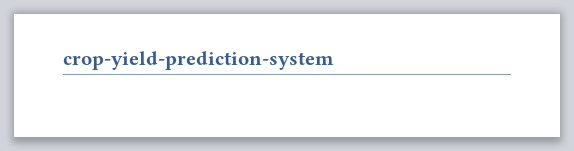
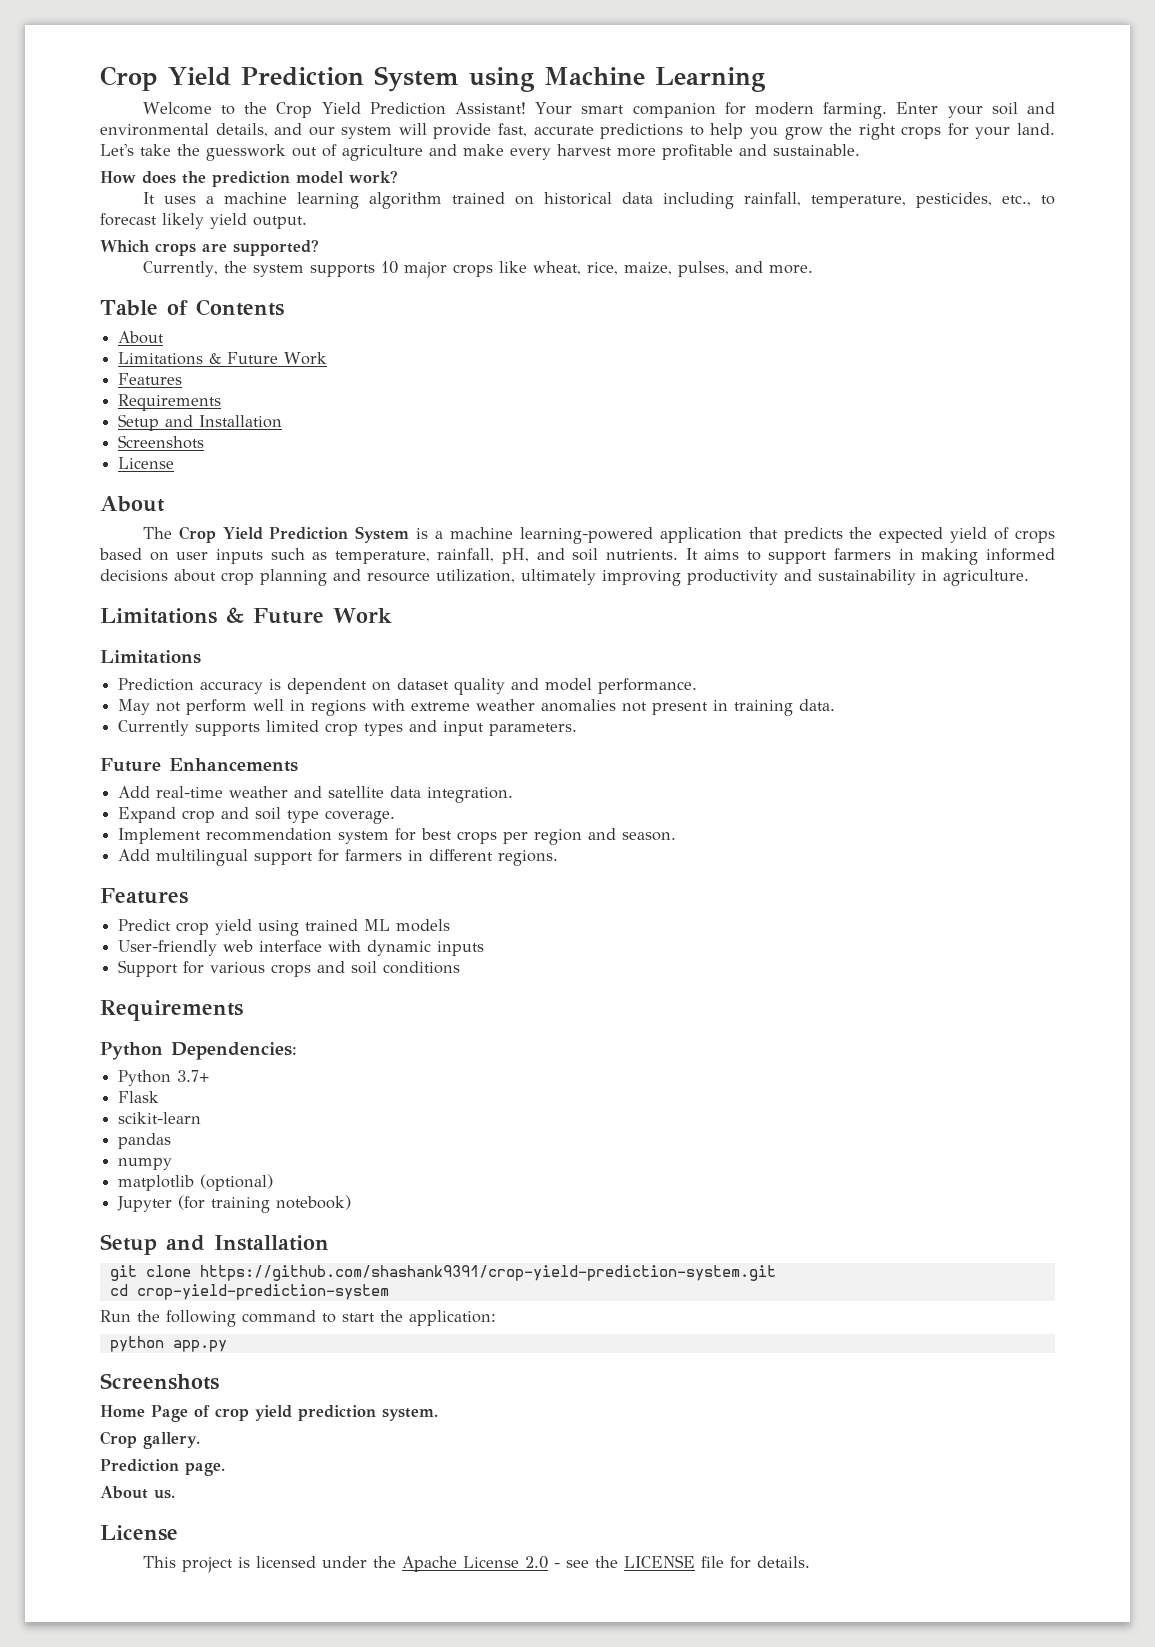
- crop-yield-prediction-system
+ Crop Yield Prediction System using Machine Learning
+ Welcome to the Crop Yield Prediction Assistant! Your smart companion for modern farming. Enter your soil and environmental details, and our system will provide fast, accurate predictions to help you grow the right crops for your land. Let's take the guesswork out of agriculture and make every harvest more profitable and sustainable.
+ How does the prediction model work?
+ It uses a machine learning algorithm trained on historical data including rainfall, temperature, pesticides, etc., to forecast likely yield output.
+ Which crops are supported?
+ Currently, the system supports 10 major crops like wheat, rice, maize, pulses, and more.
+ Table of Contents
+ About
+ Limitations & Future Work
+ Features
+ Requirements
+ Setup and Installation
+ Screenshots
+ License
+ About
+ The Crop Yield Prediction System is a machine learning-powered application that predicts the expected yield of crops based on user inputs such as temperature, rainfall, pH, and soil nutrients. It aims to support farmers in making informed decisions about crop planning and resource utilization, ultimately improving productivity and sustainability in agriculture.
+ Limitations & Future Work
+ Limitations
+ Prediction accuracy is dependent on dataset quality and model performance.
+ May not perform well in regions with extreme weather anomalies not present in training data.
+ Currently supports limited crop types and input parameters.
+ Future Enhancements
+ Add real-time weather and satellite data integration.
+ Expand crop and soil type coverage.
+ Implement recommendation system for best crops per region and season.
+ Add multilingual support for farmers in different regions.
+ Features
+ Predict crop yield using trained ML models
+ User-friendly web interface with dynamic inputs
+ Support for various crops and soil conditions
+ Requirements
+ Python Dependencies:
+ Python 3.7+
+ Flask
+ scikit-learn
+ pandas
+ numpy
+ matplotlib (optional)
+ Jupyter (for training notebook)
+ Setup and Installation
+ git clone https://github.com/shashank9391/crop-yield-prediction-system.git
+ cd crop-yield-prediction-system
+ Run the following command to start the application:
+ python app.py
+ Screenshots
+ Home Page of crop yield prediction system.
+ Crop gallery.
+ Prediction page.
+ About us.
+ License
+ This project is licensed under the Apache License 2.0 - see the LICENSE file for details.

